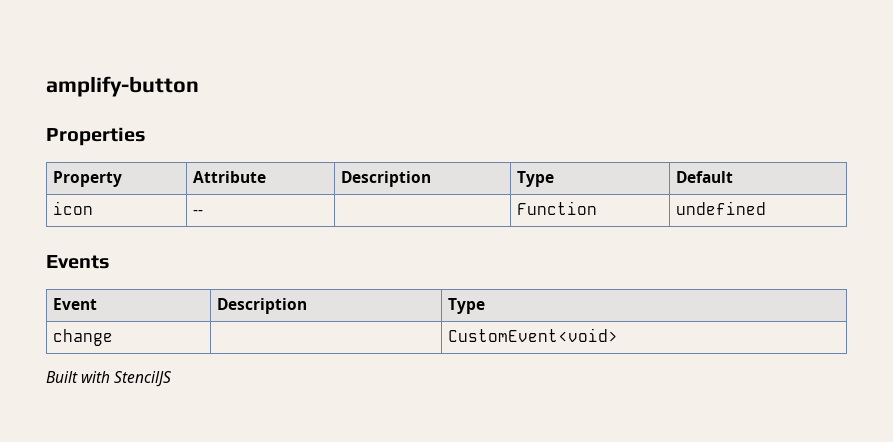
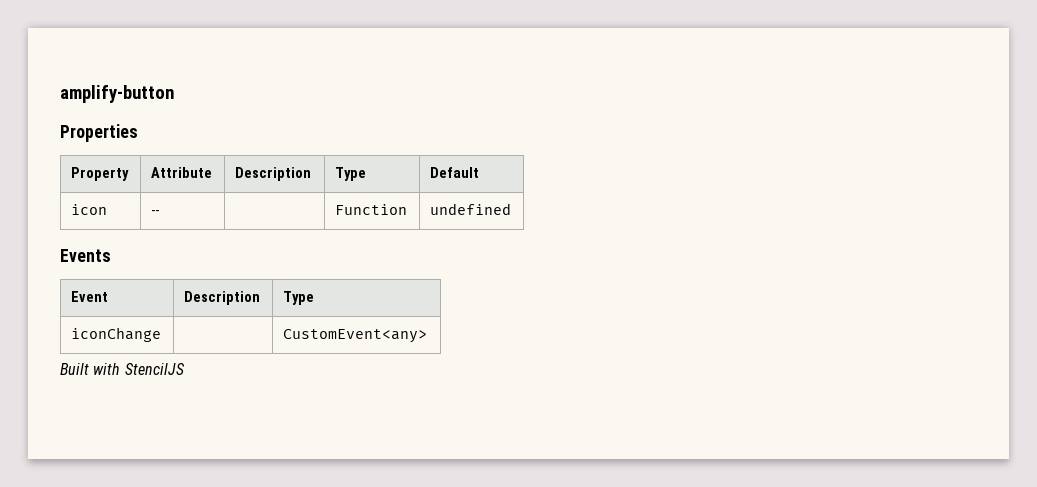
- change | | CustomEvent<void>
+ iconChange | | CustomEvent<any>

